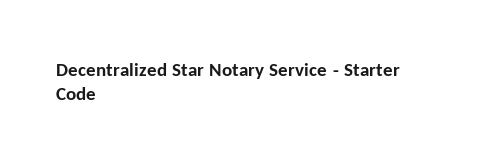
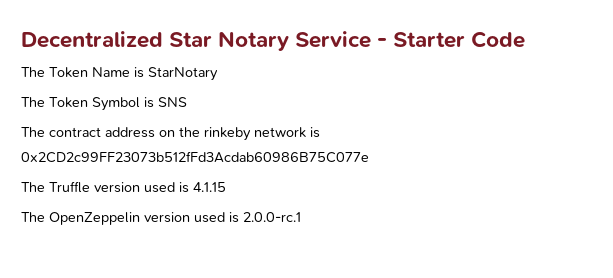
+ The Token Name is StarNotary
+ The Token Symbol is SNS
+ The contract address on the rinkeby network is 0x2CD2c99FF23073b512fFd3Acdab60986B75C077e
+ The Truffle version used is 4.1.15
+ The OpenZeppelin version used is 2.0.0-rc.1

